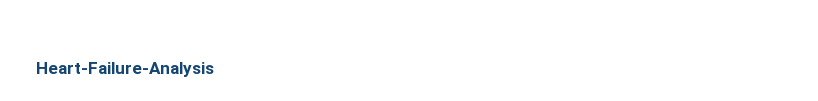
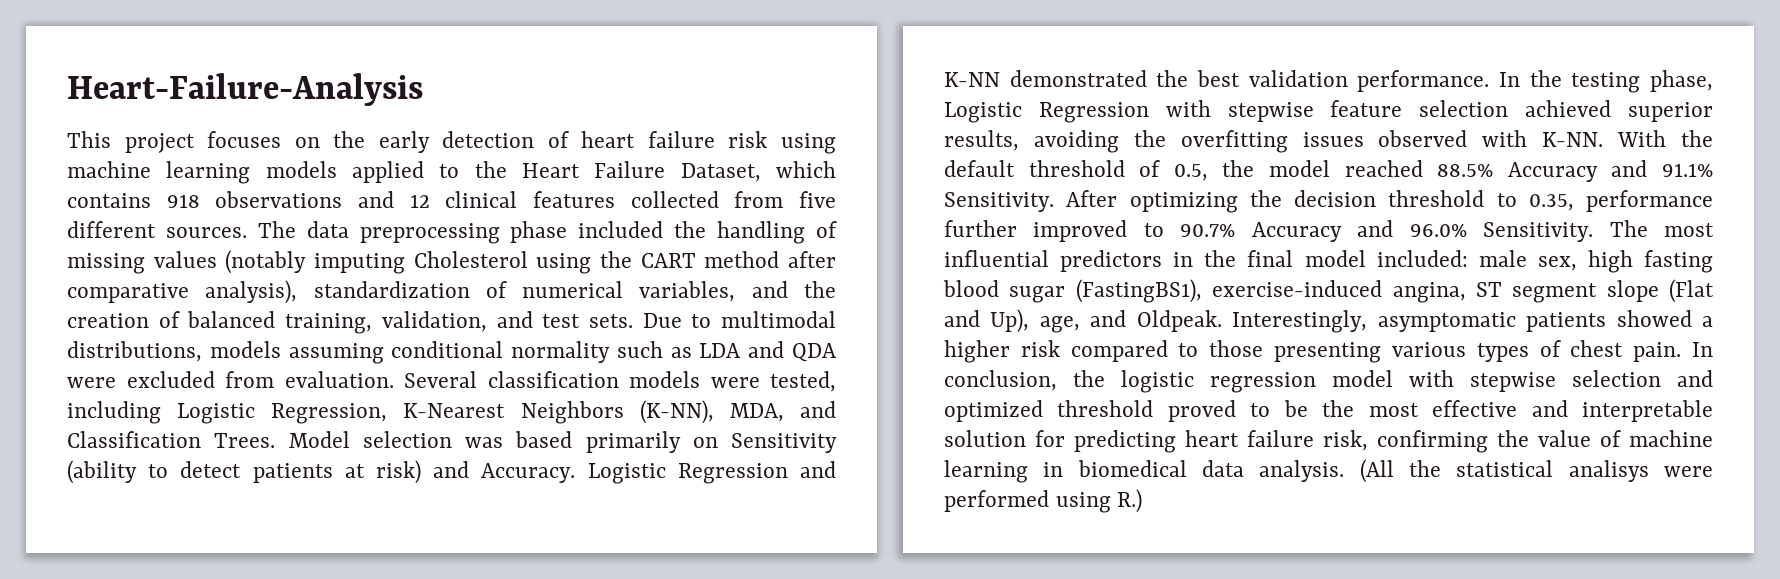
+ This project focuses on the early detection of heart failure risk using machine learning models applied to the Heart Failure Dataset, which contains 918 observations and 12 clinical features collected from five different sources. The data preprocessing phase included the handling of missing values (notably imputing Cholesterol using the CART method after comparative analysis), standardization of numerical variables, and the creation of balanced training, validation, and test sets. Due to multimodal distributions, models assuming conditional normality such as LDA and QDA were excluded from evaluation. Several classification models were tested, including Logistic Regression, K-Nearest Neighbors (K-NN), MDA, and Classification Trees. Model selection was based primarily on Sensitivity (ability to detect patients at risk) and Accuracy. Logistic Regression and K-NN demonstrated the best validation performance. In the testing phase, Logistic Regression with stepwise feature selection achieved superior results, avoiding the overfitting issues observed with K-NN. With the default threshold of 0.5, the model reached 88.5% Accuracy and 91.1% Sensitivity. After optimizing the decision threshold to 0.35, performance further improved to 90.7% Accuracy and 96.0% Sensitivity. The most influential predictors in the final model included: male sex, high fasting blood sugar (FastingBS1), exercise-induced angina, ST segment slope (Flat and Up), age, and Oldpeak. Interestingly, asymptomatic patients showed a higher risk compared to those presenting various types of chest pain. In conclusion, the logistic regression model with stepwise selection and optimized threshold proved to be the most effective and interpretable solution for predicting heart failure risk, confirming the value of machine learning in biomedical data analysis. (All the statistical analisys were performed using R.)

